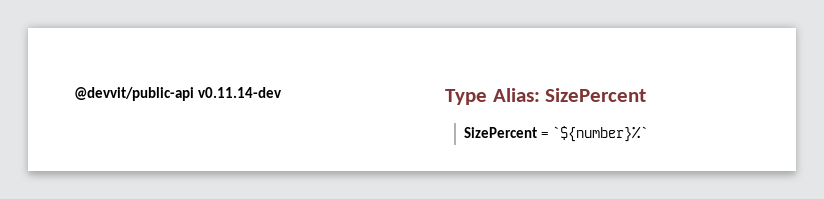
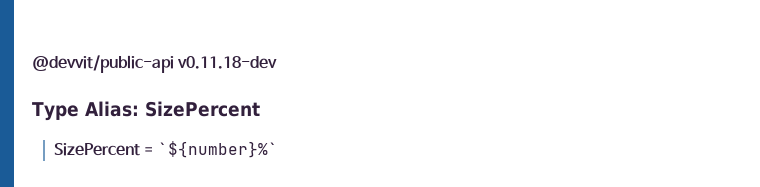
- @devvit/public-api v0.11.14-dev
+ @devvit/public-api v0.11.18-dev

